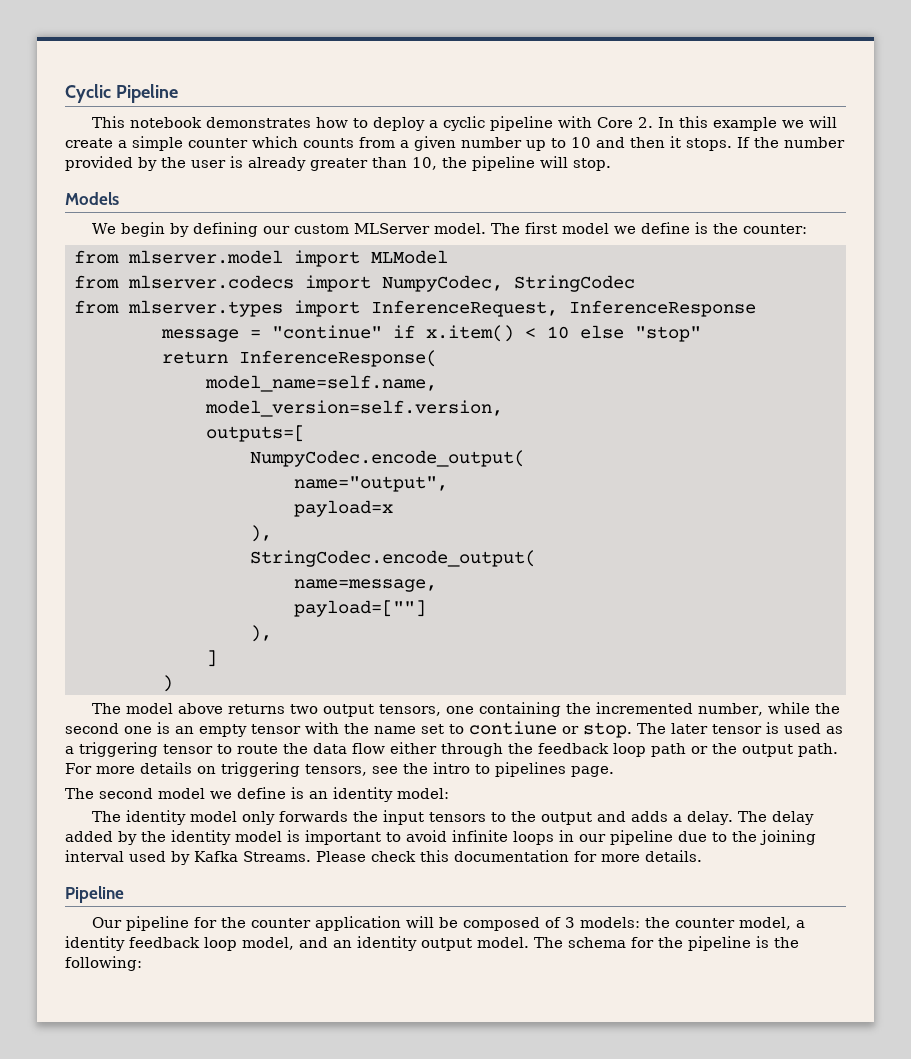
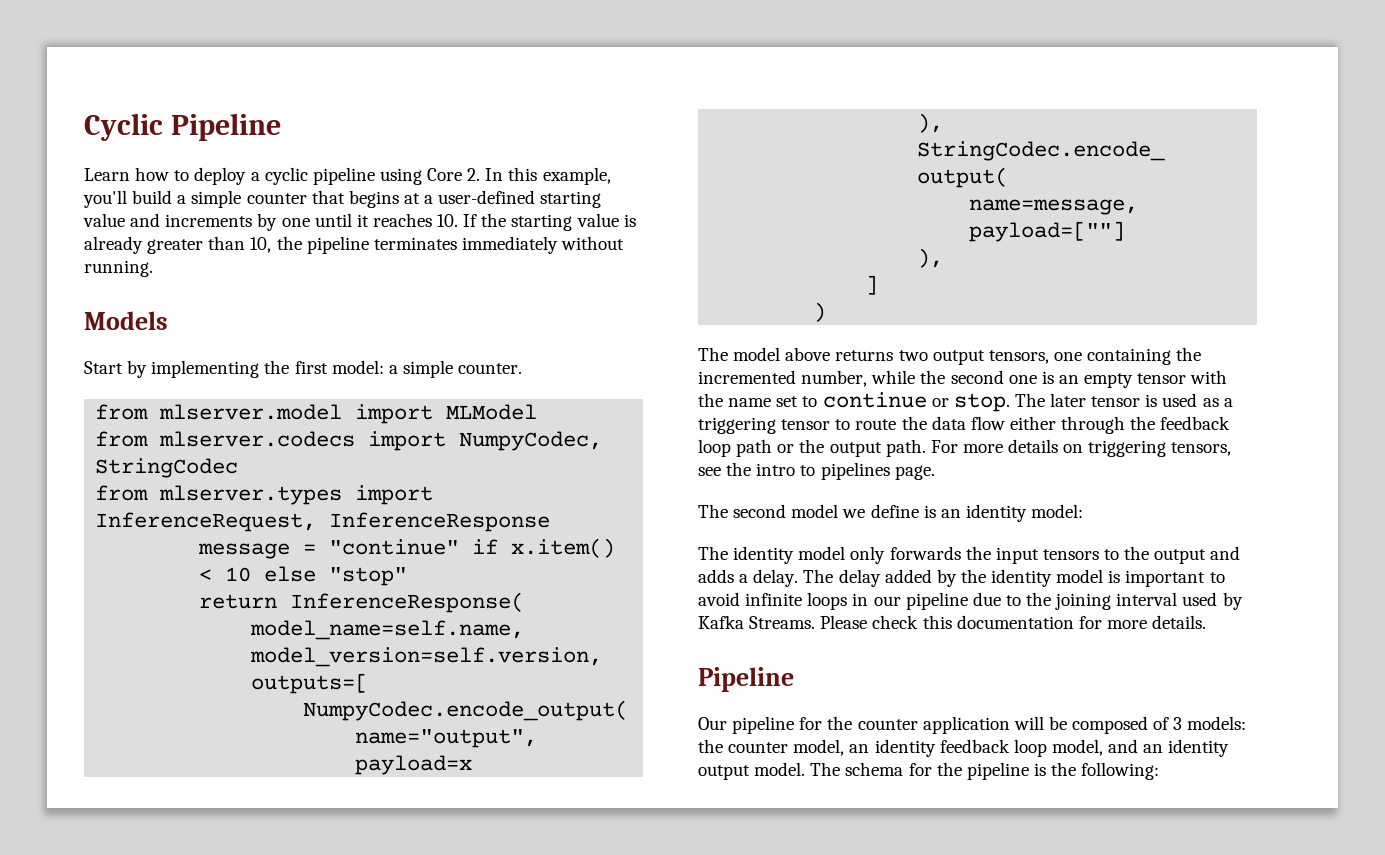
- This notebook demonstrates how to deploy a cyclic pipeline with Core 2. In this example we will create a simple counter which counts from a given number up to 10 and then it stops. If the number provided by the user is already greater than 10, the pipeline will stop.
+ Learn how to deploy a cyclic pipeline using Core 2. In this example, you'll build a simple counter that begins at a user-defined starting value and increments by one until it reaches 10. If the starting value is already greater than 10, the pipeline terminates immediately without running.
  Models
- We begin by defining our custom MLServer model. The first model we define is the counter:
+ Start by implementing the first model: a simple counter.
- The model above returns two output tensors, one containing the incremented number, while the second one is an empty tensor with the name set to contiune or stop.
+ The model above returns two output tensors, one containing the incremented number, while the second one is an empty tensor with the name set to continue or stop.
- Our pipeline for the counter application will be composed of 3 models: the counter model, a identity feedback loop model, and an identity output model.
+ Our pipeline for the counter application will be composed of 3 models: the counter model, an identity feedback loop model, and an identity output model.

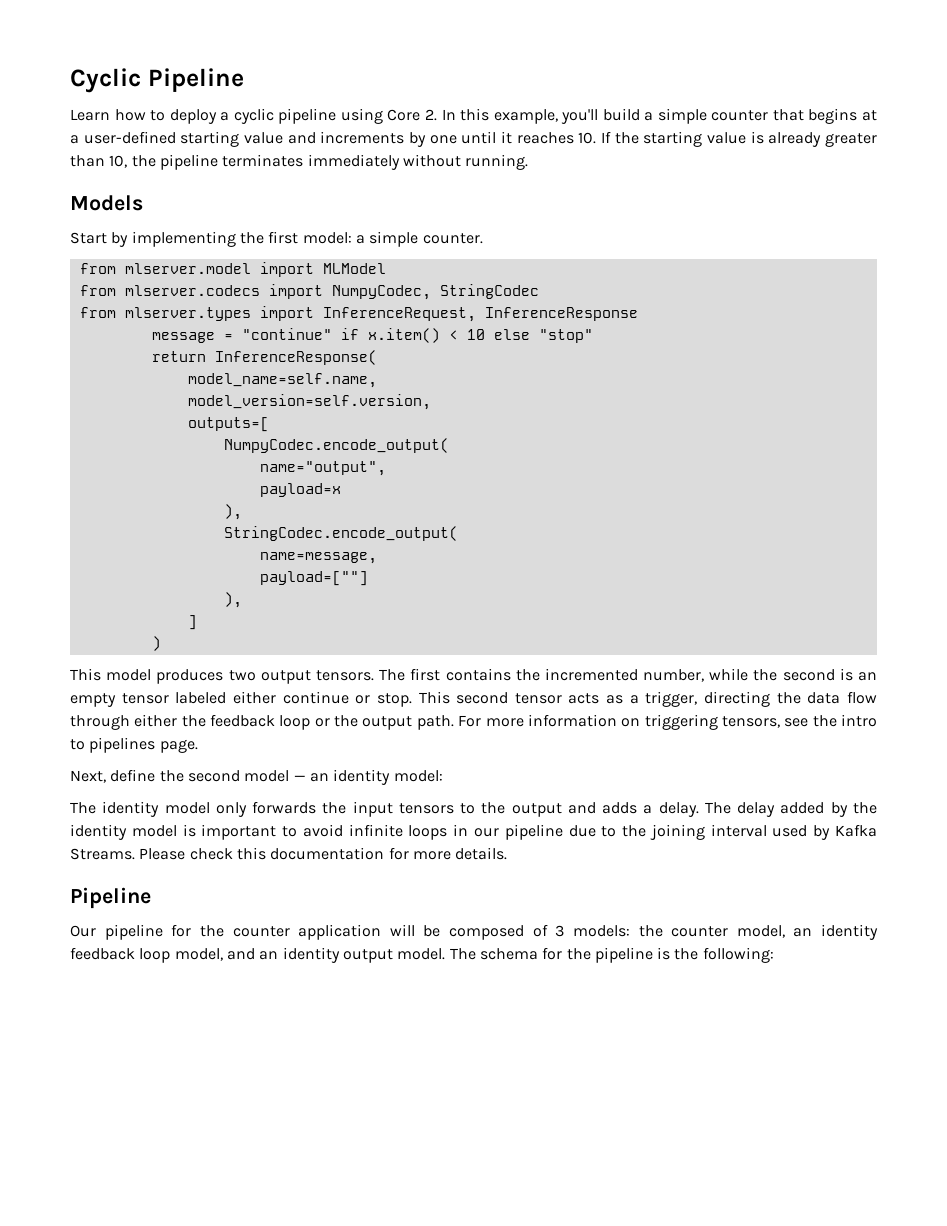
- The model above returns two output tensors, one containing the incremented number, while the second one is an empty tensor with the name set to continue or stop. The later tensor is used as a triggering tensor to route the data flow either through the feedback loop path or the output path.
+ This model produces two output tensors. The first contains the incremented number, while the second is an empty tensor labeled either continue or stop. This second tensor acts as a trigger, directing the data flow through either the feedback loop or the output path.
- For more details on triggering tensors, see the intro to pipelines page.
+ For more information on triggering tensors, see the intro to pipelines page.
- The second model we define is an identity model:
+ Next, define the second model — an identity model:

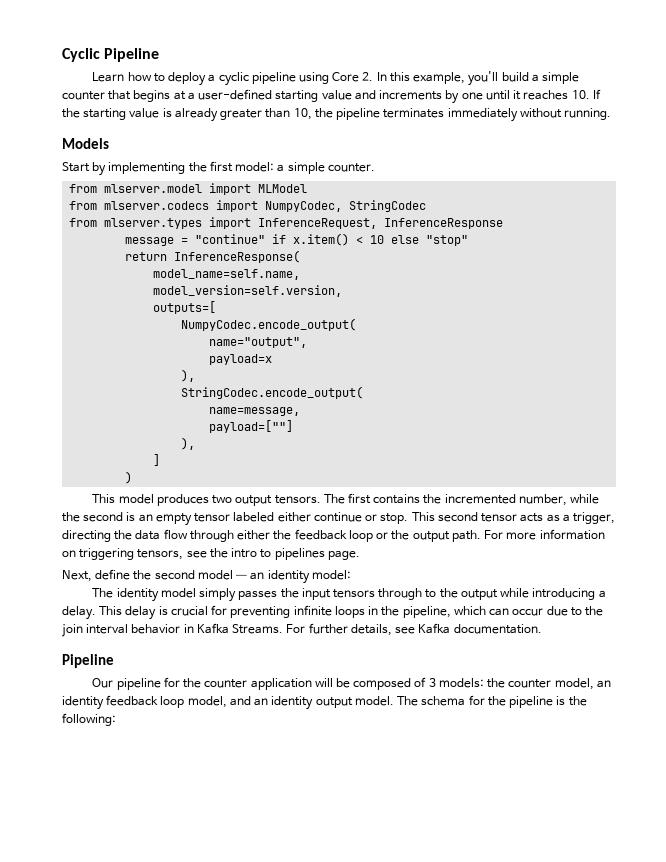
- The identity model only forwards the input tensors to the output and adds a delay. The delay added by the identity model is important to avoid infinite loops in our pipeline due to the joining interval used by Kafka Streams. Please check this documentation for more details.
+ The identity model simply passes the input tensors through to the output while introducing a delay. This delay is crucial for preventing infinite loops in the pipeline, which can occur due to the join interval behavior in Kafka Streams. For further details, see Kafka documentation.

